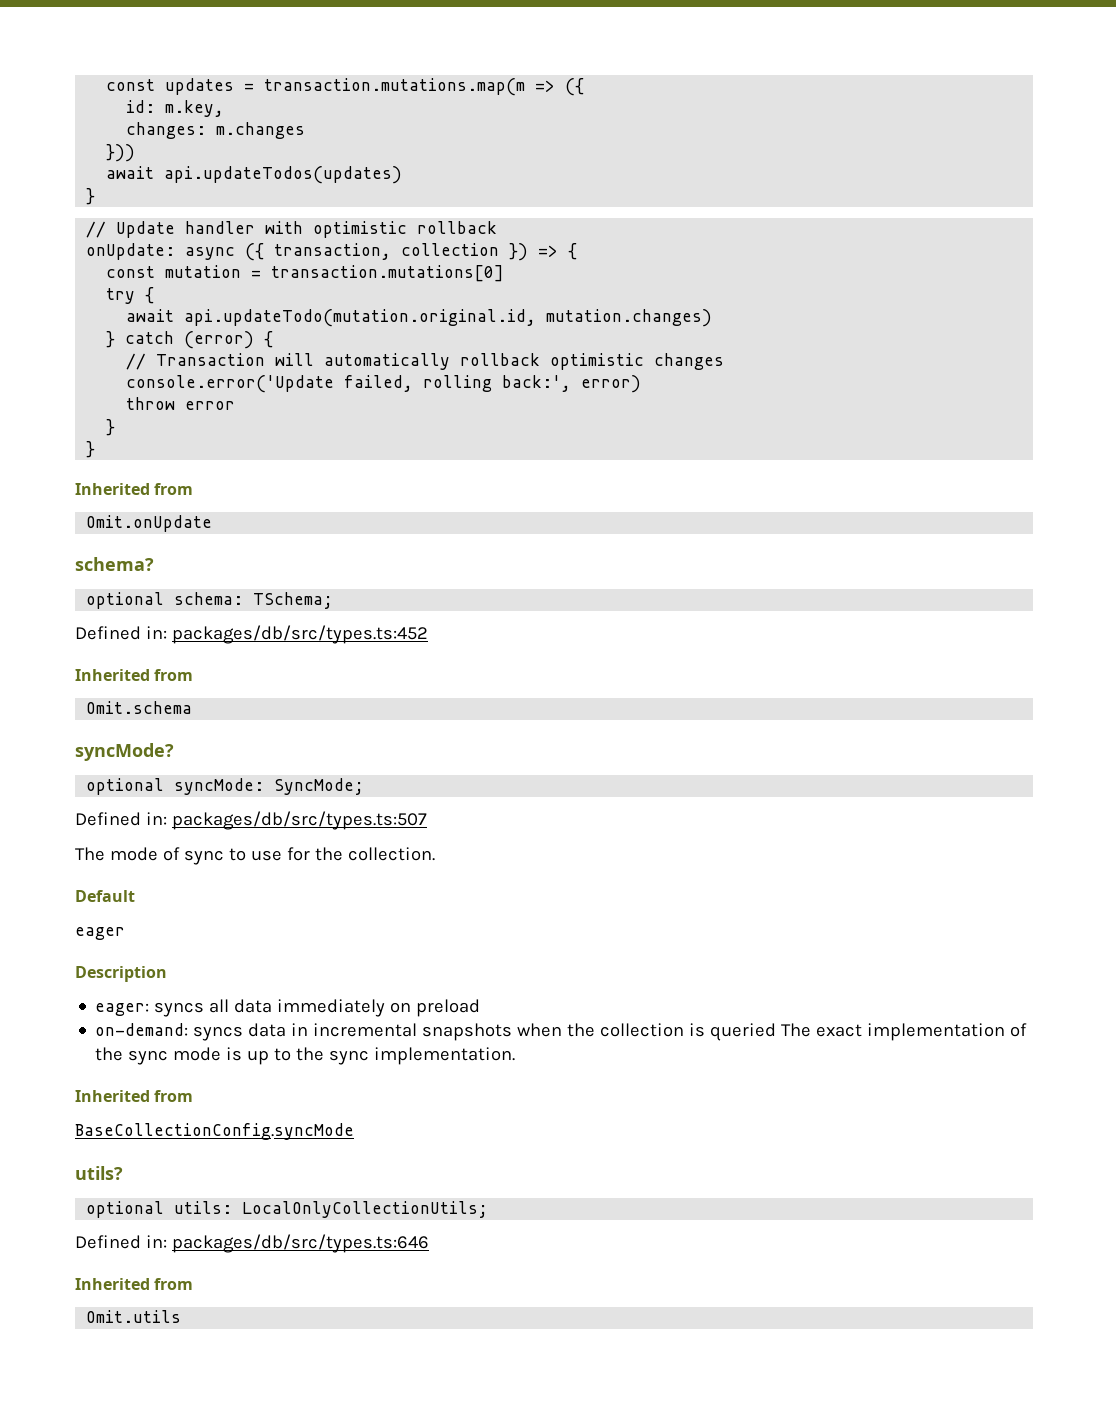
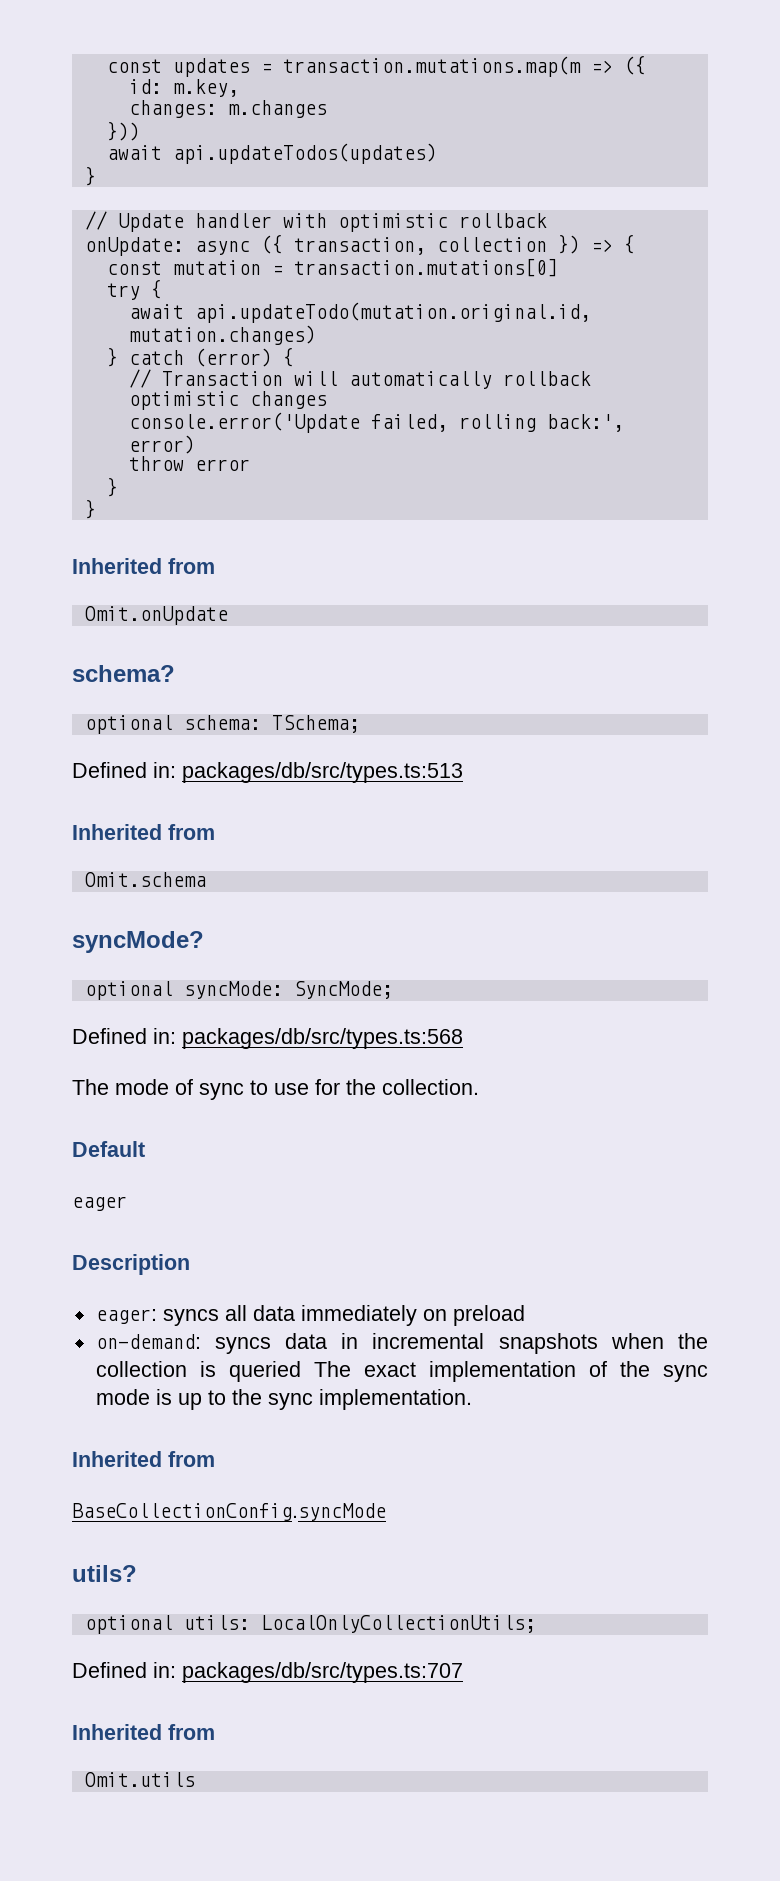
- Defined in: packages/db/src/types.ts:452
+ Defined in: packages/db/src/types.ts:513
- Defined in: packages/db/src/types.ts:507
+ Defined in: packages/db/src/types.ts:568
- Defined in: packages/db/src/types.ts:646
+ Defined in: packages/db/src/types.ts:707

